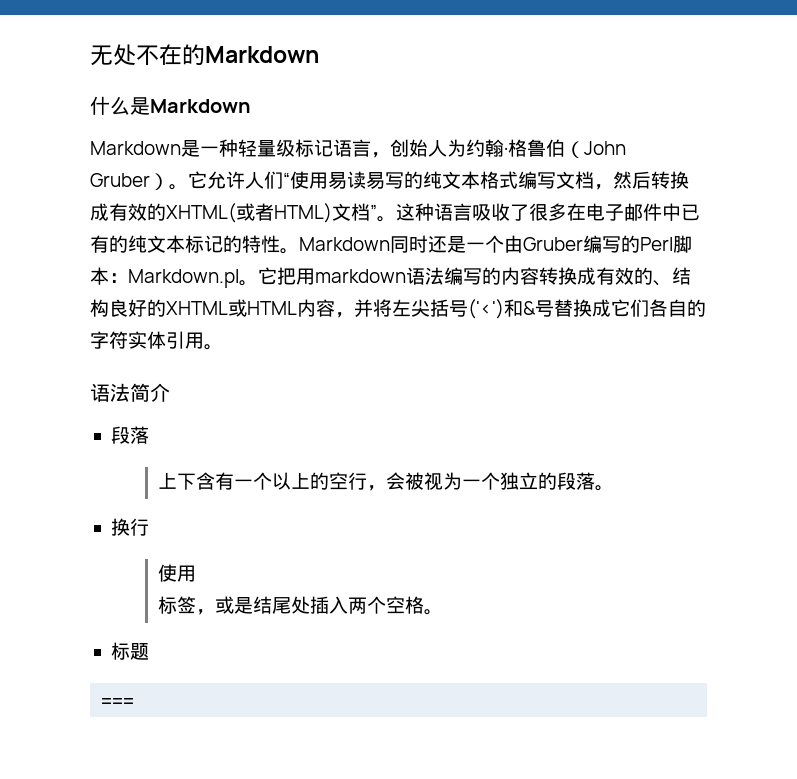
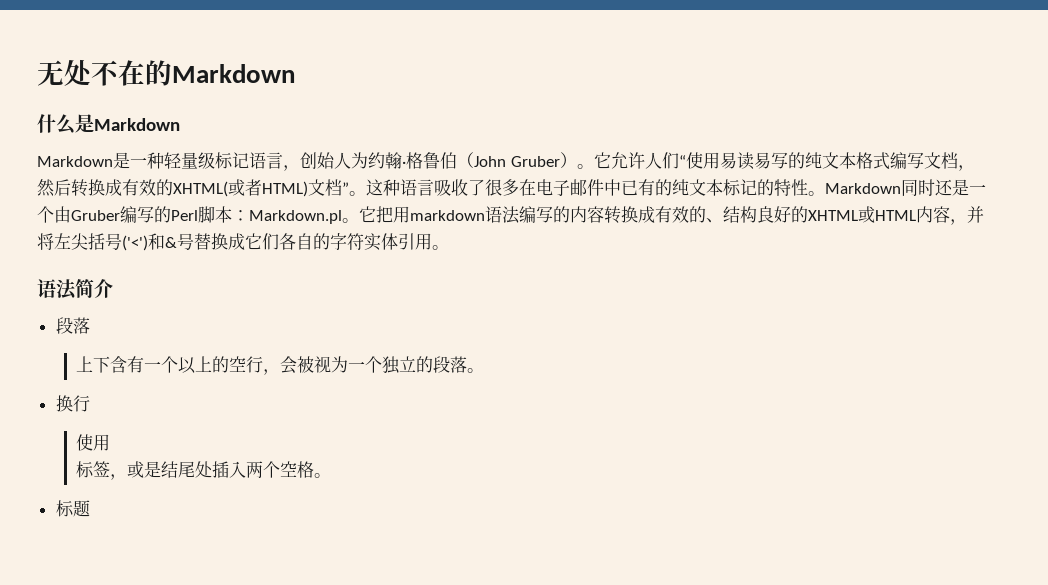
- ===

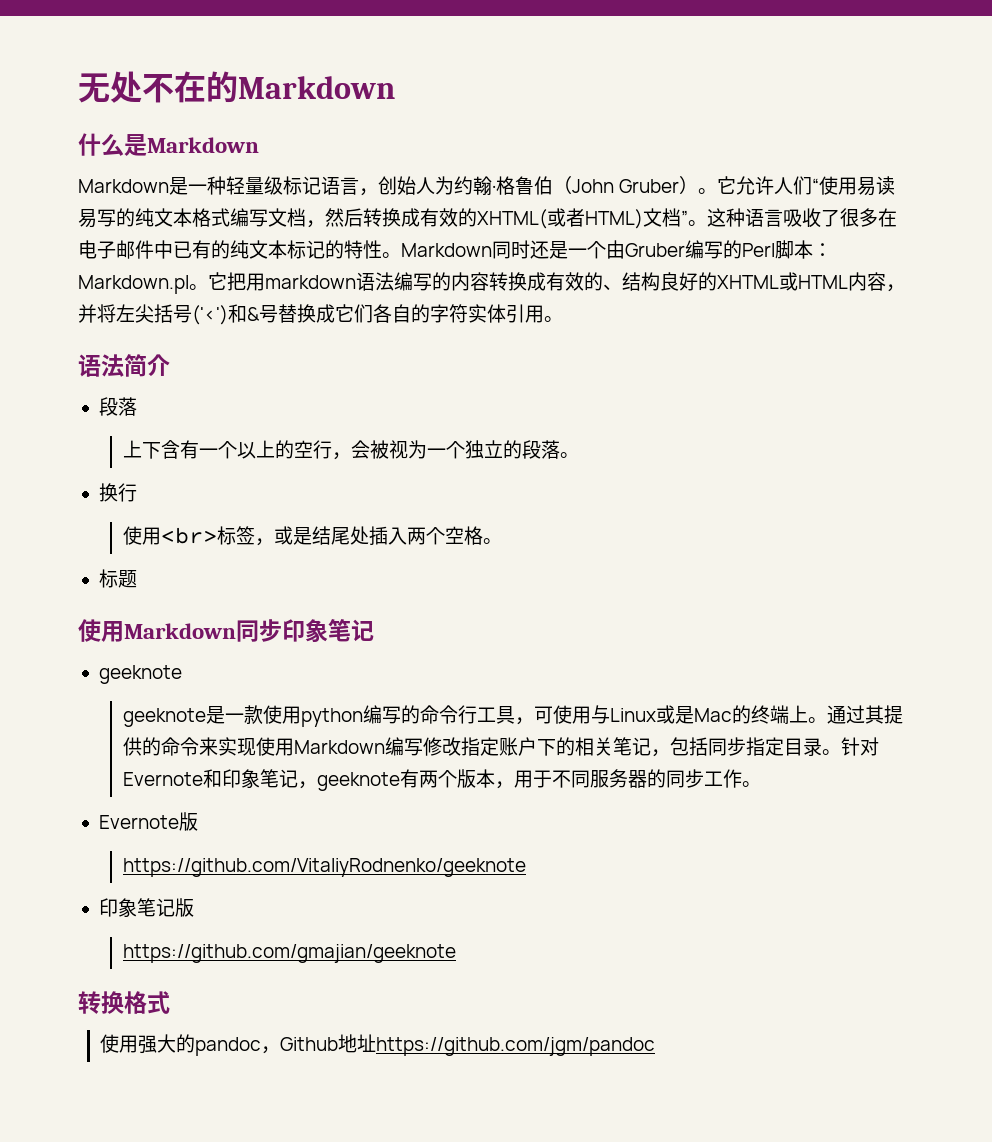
  换行
- 使用
- 标签，或是结尾处插入两个空格。
+ 使用<br>标签，或是结尾处插入两个空格。
+ 使用Markdown同步印象笔记
+ geeknote
+ geeknote是一款使用python编写的命令行工具，可使用与Linux或是Mac的终端上。通过其提供的命令来实现使用Markdown编写修改指定账户下的相关笔记，包括同步指定目录。针对Evernote和印象笔记，geeknote有两个版本，用于不同服务器的同步工作。
+ Evernote版
+ https://github.com/VitaliyRodnenko/geeknote
+ 印象笔记版
+ https://github.com/gmajian/geeknote
+ 转换格式
+ 使用强大的pandoc，Github地址https://github.com/jgm/pandoc

